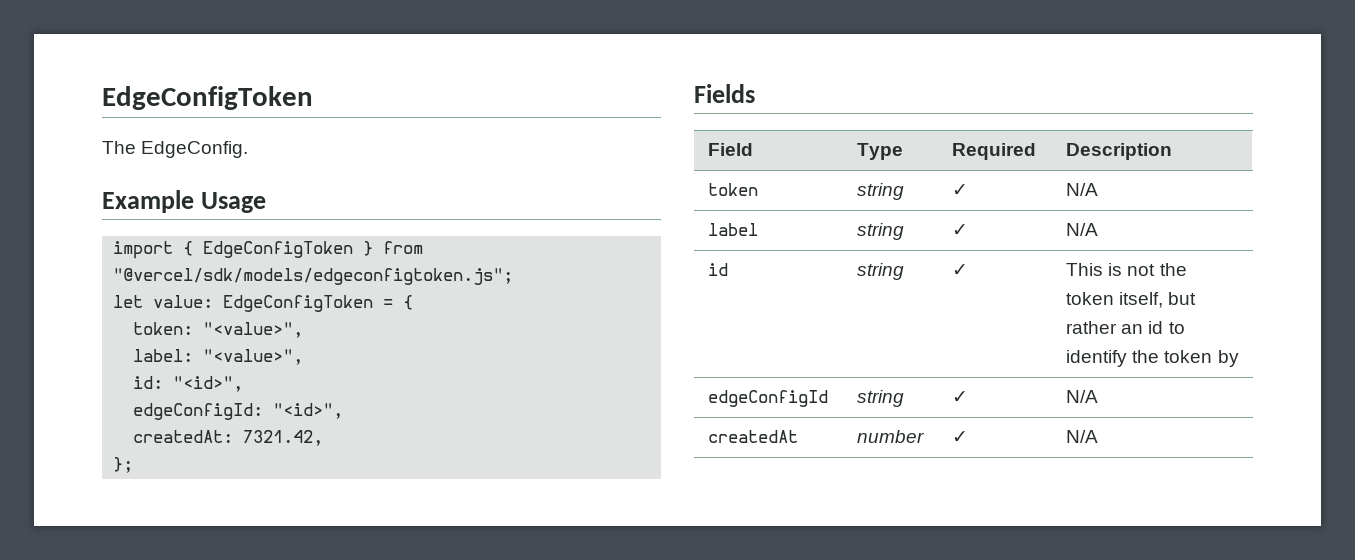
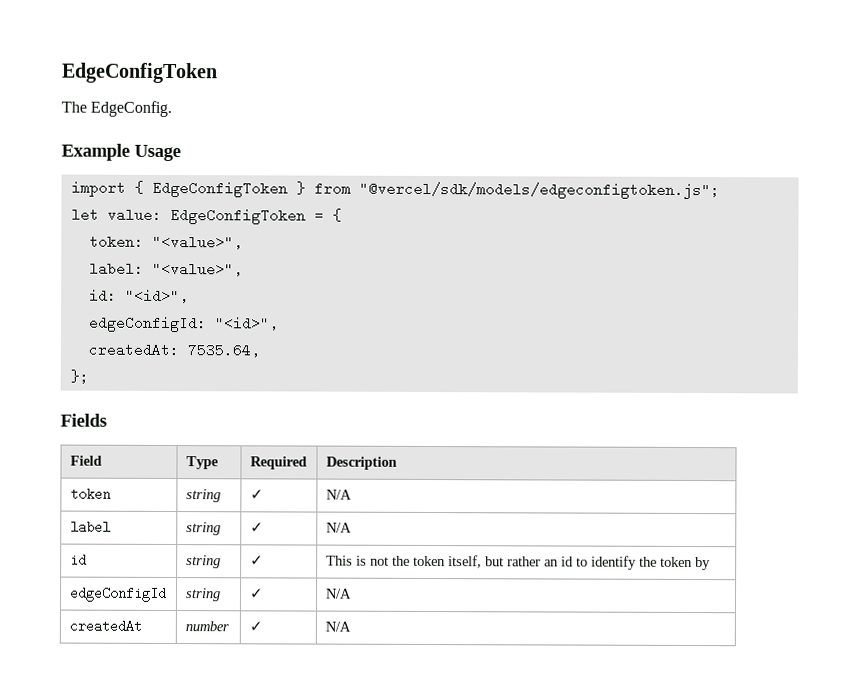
- createdAt: 7321.42,
+ createdAt: 7535.64,

